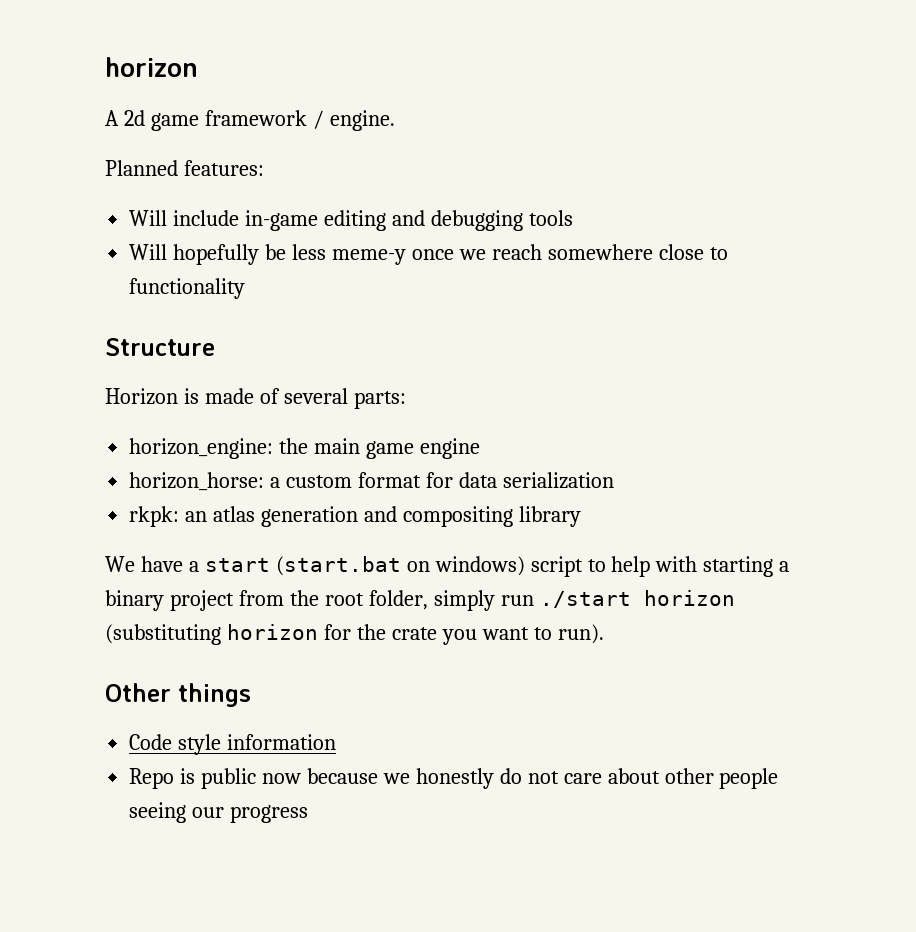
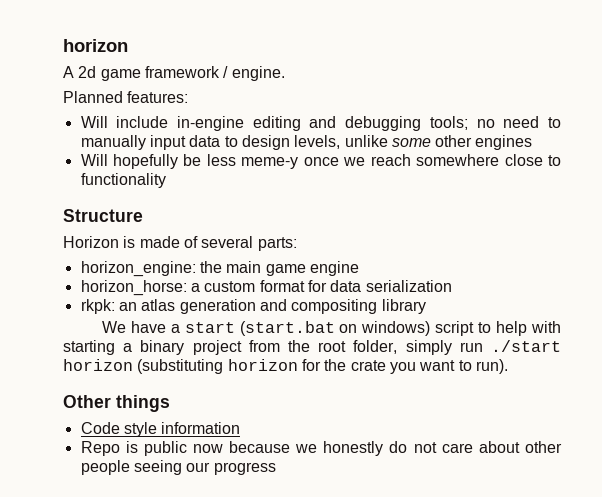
- Will include in-game editing and debugging tools
+ Will include in-engine editing and debugging tools; no need to manually input data to design levels, unlike some other engines

